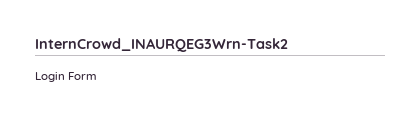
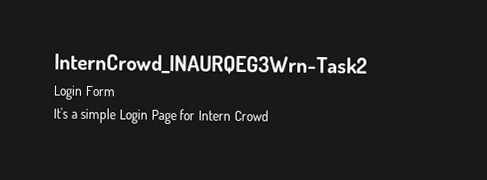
+ It's a simple Login Page for Intern Crowd

